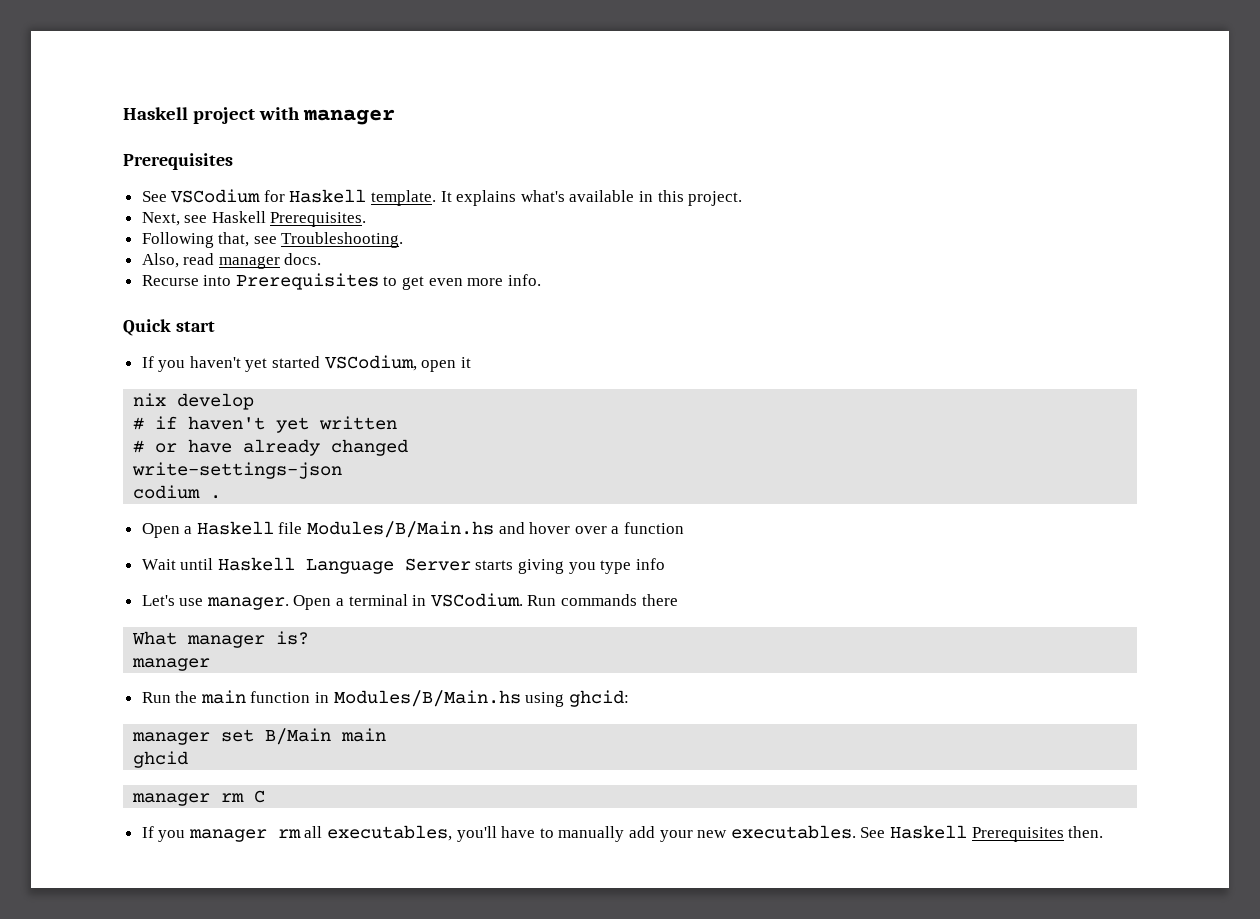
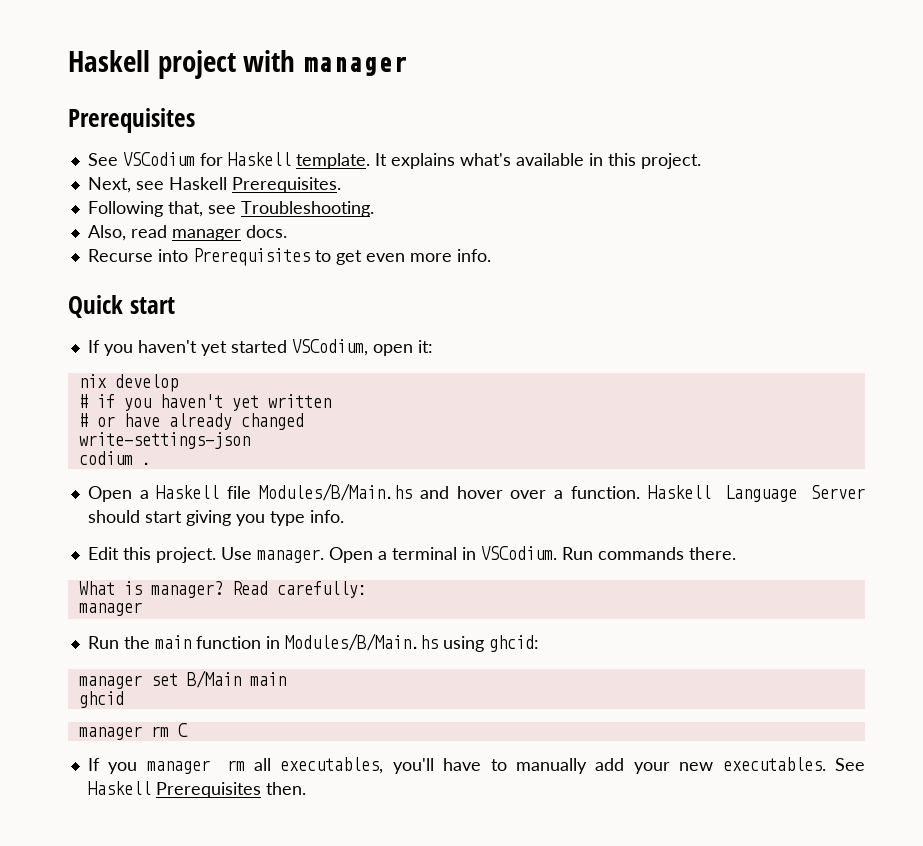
- If you haven't yet started VSCodium, open it
+ If you haven't yet started VSCodium, open it:
- # if haven't yet written
+ # if you haven't yet written
- Open a Haskell file Modules/B/Main.hs and hover over a function
- Wait until Haskell Language Server starts giving you type info
- Let's use manager.
+ Open a Haskell file Modules/B/Main.hs and hover over a function. Haskell Language Server should start giving you type info.
+ Edit this project. Use manager.
- Run commands there
+ Run commands there.
- What manager is?
+ What is manager? Read carefully:

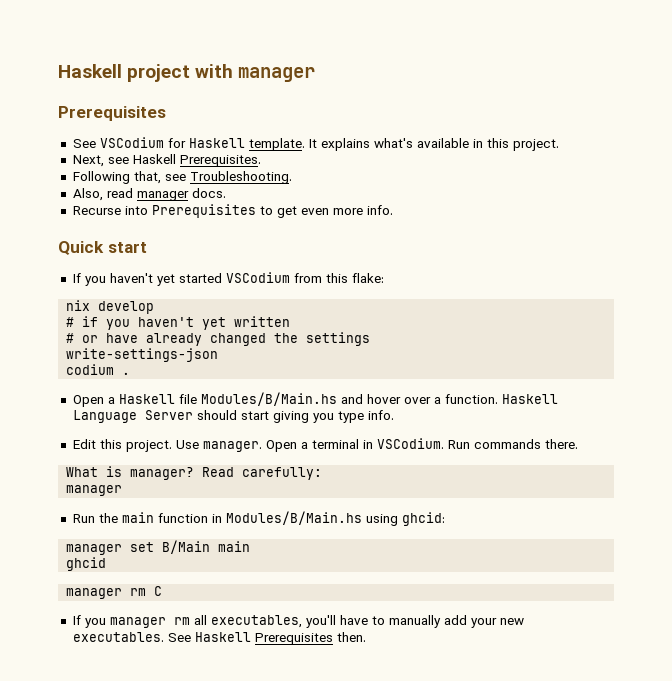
- If you haven't yet started VSCodium, open it:
+ If you haven't yet started VSCodium from this flake:
- # or have already changed
+ # or have already changed the settings

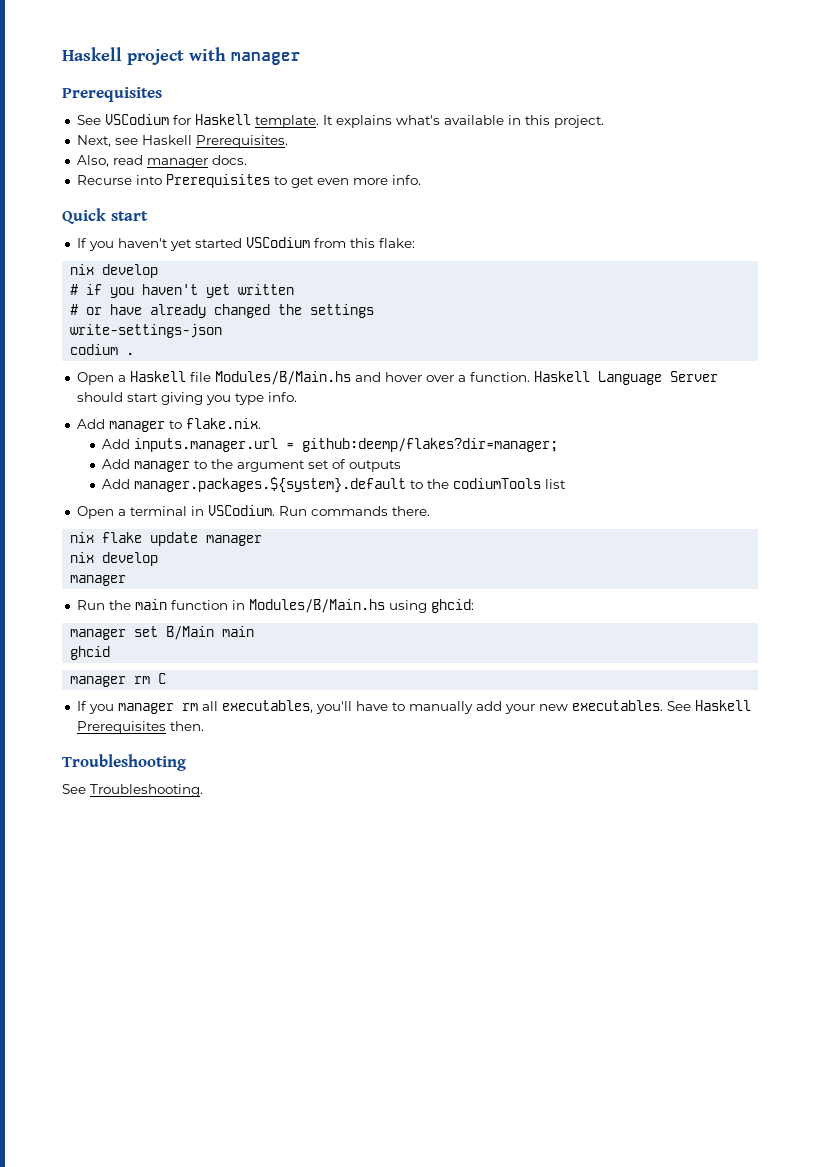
- Following that, see Troubleshooting.
- Edit this project. Use manager. Open a terminal in VSCodium.
+ Add manager to flake.nix.
+ Add inputs.manager.url = github:deemp/flakes?dir=manager;
+ Add manager to the argument set of outputs
+ Add manager.packages.${system}.default to the codiumTools list
+ Open a terminal in VSCodium.
- What is manager? Read carefully:
+ nix flake update manager
+ nix develop
+ Troubleshooting
+ See Troubleshooting.

